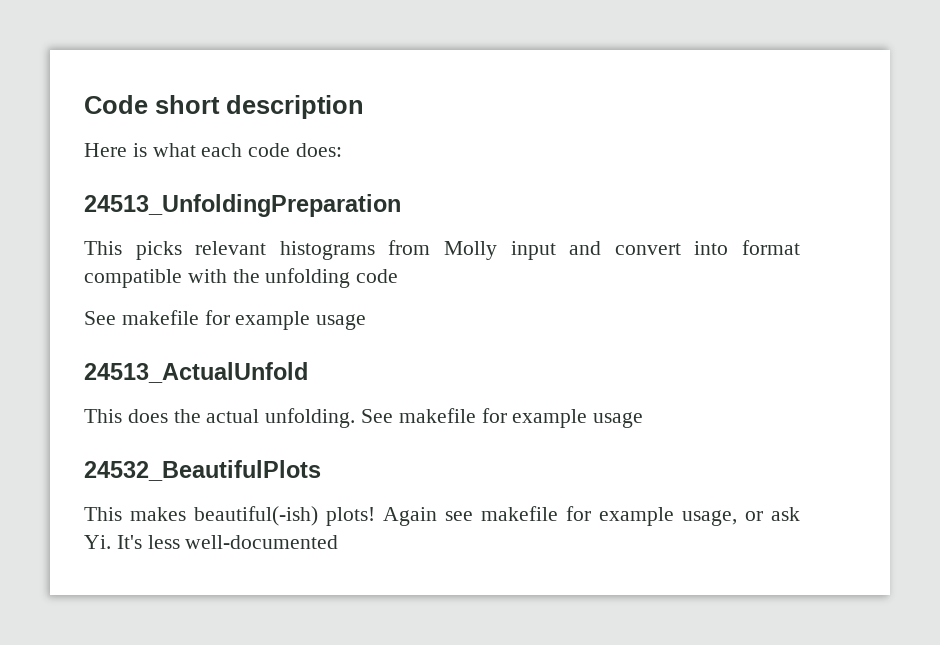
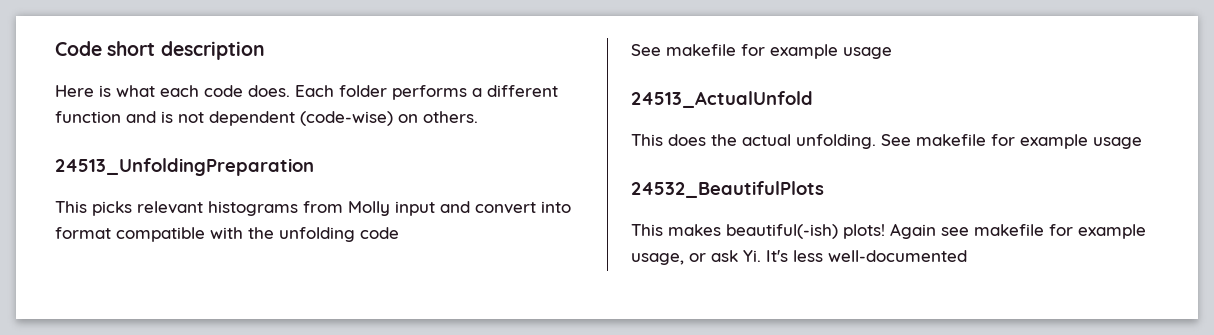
- Here is what each code does:
+ Here is what each code does. Each folder performs a different function and is not dependent (code-wise) on others.

